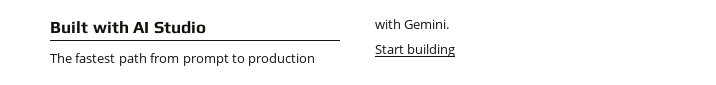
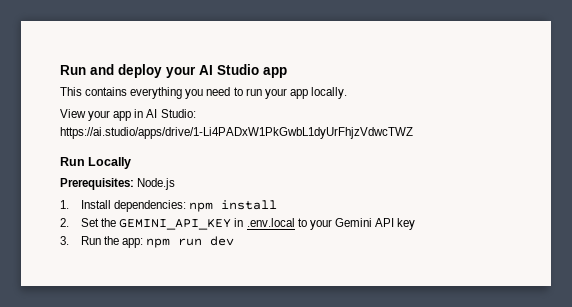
- Built with AI Studio
- The fastest path from prompt to production with Gemini.
- Start building
+ Run and deploy your AI Studio app
+ This contains everything you need to run your app locally.
+ View your app in AI Studio: https://ai.studio/apps/drive/1-Li4PADxW1PkGwbL1dyUrFhjzVdwcTWZ
+ Run Locally
+ Prerequisites: Node.js
+ 1. Install dependencies: npm install
+ 2. Set the GEMINI_API_KEY in .env.local to your Gemini API key
+ 3. Run the app: npm run dev

